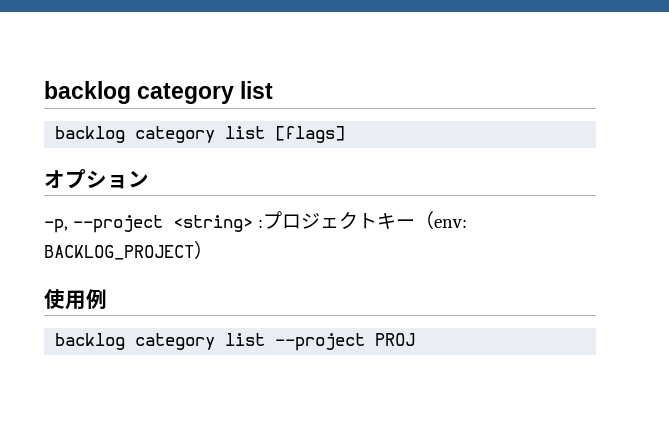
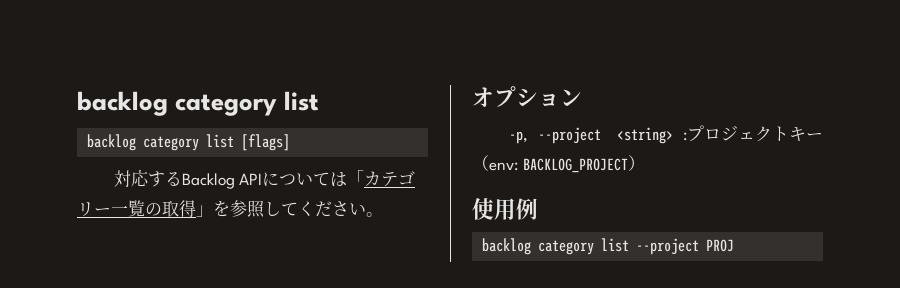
+ 対応するBacklog APIについては「カテゴリー一覧の取得」を参照してください。

